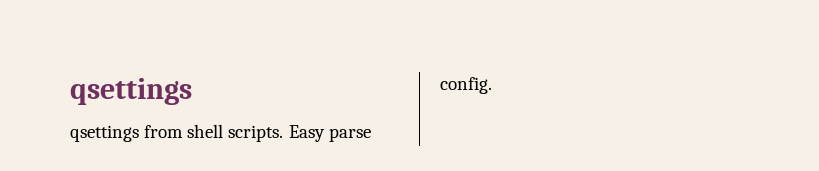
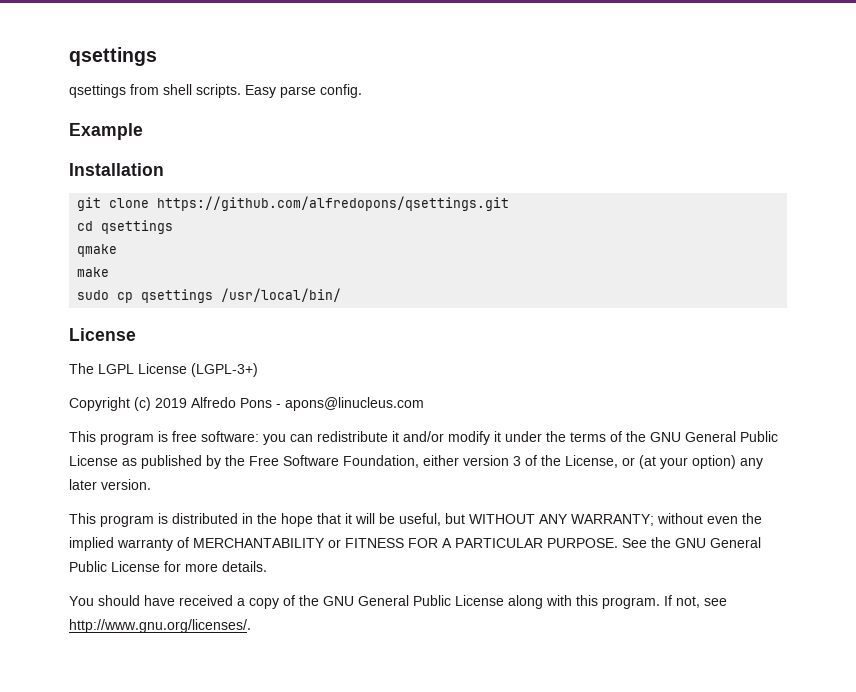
+ Example
+ Installation
+ git clone https://github.com/alfredopons/qsettings.git
+ cd qsettings
+ qmake
+ make
+ sudo cp qsettings /usr/local/bin/
+ License
+ The LGPL License (LGPL-3+)
+ Copyright (c) 2019 Alfredo Pons - apons@linucleus.com
+ This program is free software: you can redistribute it and/or modify it under the terms of the GNU General Public License as published by the Free Software Foundation, either version 3 of the License, or (at your option) any later version.
+ This program is distributed in the hope that it will be useful, but WITHOUT ANY WARRANTY; without even the implied warranty of MERCHANTABILITY or FITNESS FOR A PARTICULAR PURPOSE. See the GNU General Public License for more details.
+ You should have received a copy of the GNU General Public License along with this program. If not, see http://www.gnu.org/licenses/.

